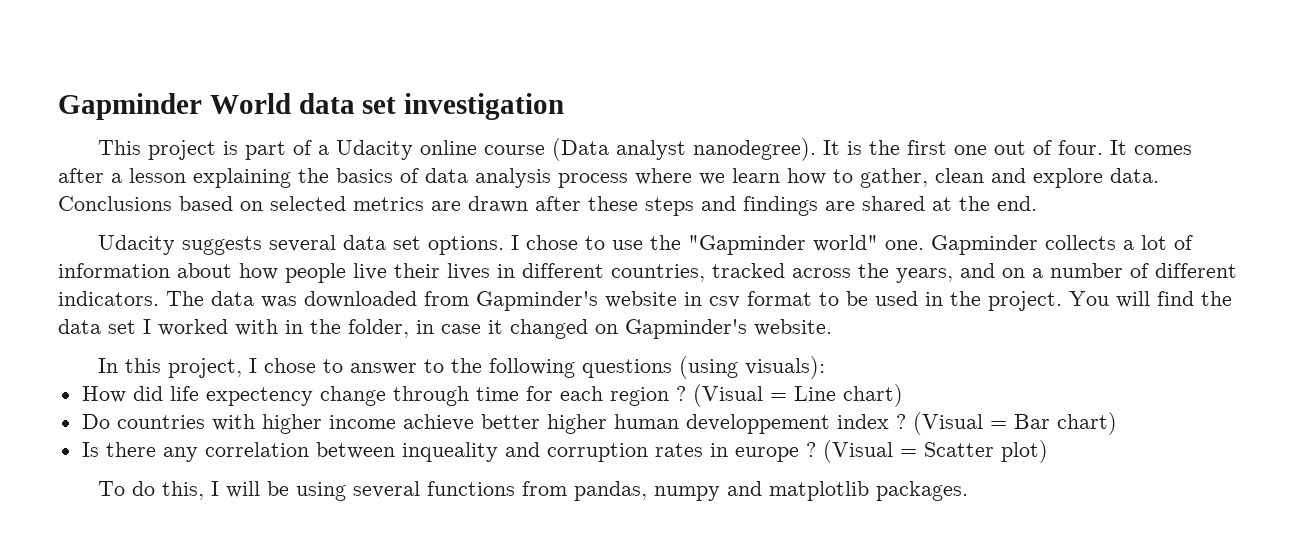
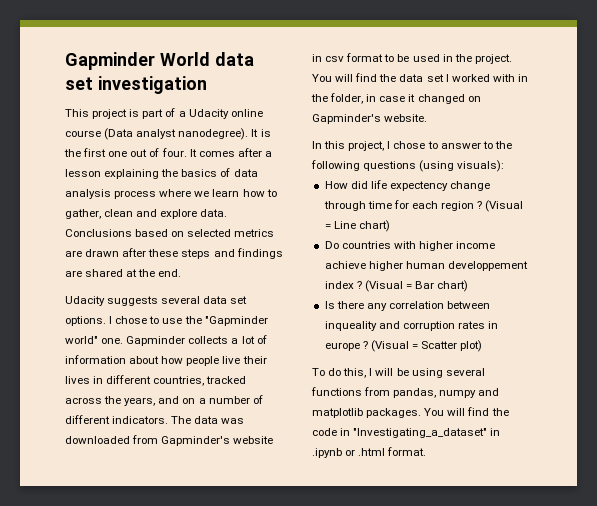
- Do countries with higher income achieve better higher human developpement index ?
+ Do countries with higher income achieve higher human developpement index ?
+ You will find the code in "Investigating_a_dataset" in .ipynb or .html format.

